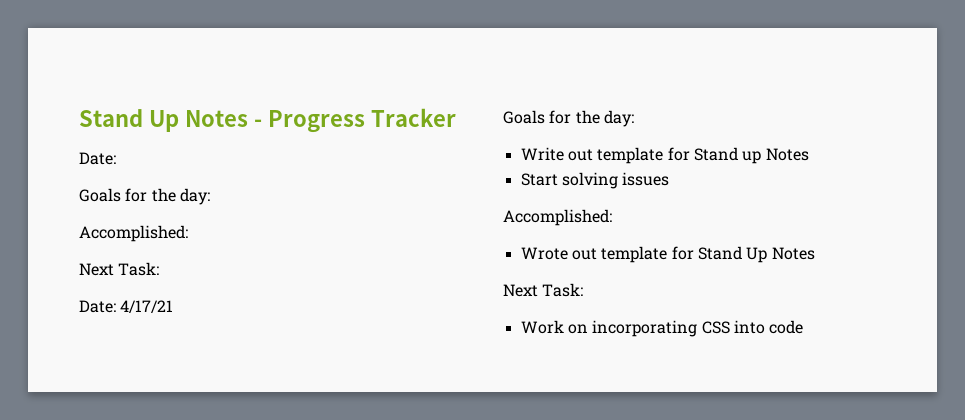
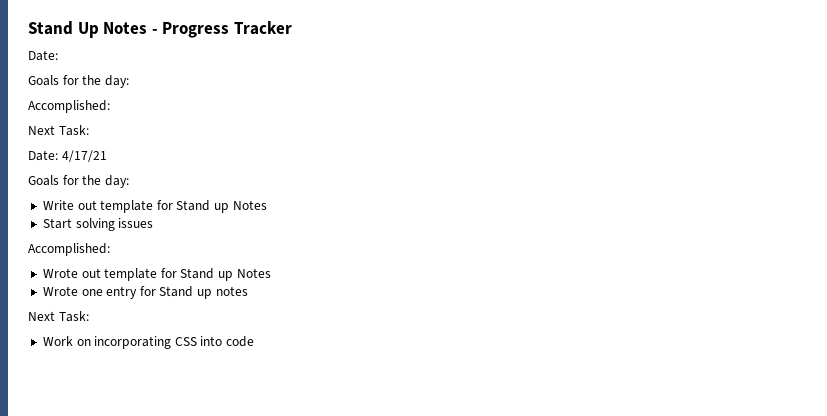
- Wrote out template for Stand Up Notes
+ Wrote out template for Stand up Notes
+ Wrote one entry for Stand up notes

